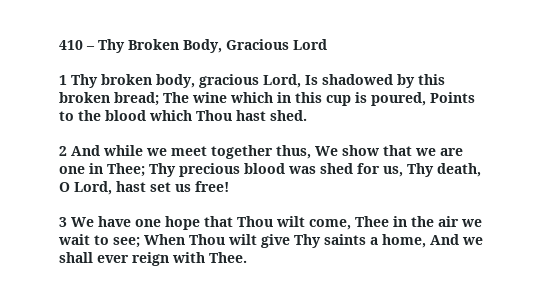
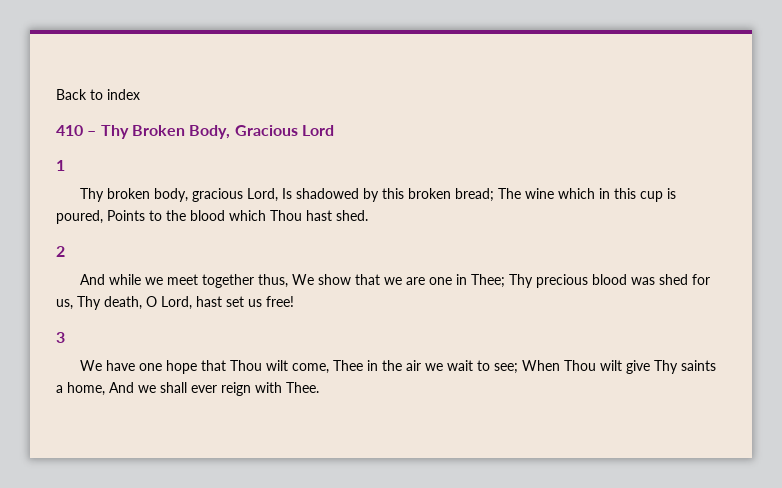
+ Back to index
- 1 Thy broken body, gracious Lord, Is shadowed by this broken bread; The wine which in this cup is poured, Points to the blood which Thou hast shed.
+ 1
+ Thy broken body, gracious Lord, Is shadowed by this broken bread; The wine which in this cup is poured, Points to the blood which Thou hast shed.
- 2 And while we meet together thus, We show that we are one in Thee; Thy precious blood was shed for us, Thy death, O Lord, hast set us free!
+ 2
+ And while we meet together thus, We show that we are one in Thee; Thy precious blood was shed for us, Thy death, O Lord, hast set us free!
- 3 We have one hope that Thou wilt come, Thee in the air we wait to see; When Thou wilt give Thy saints a home, And we shall ever reign with Thee.
+ 3
+ We have one hope that Thou wilt come, Thee in the air we wait to see; When Thou wilt give Thy saints a home, And we shall ever reign with Thee.

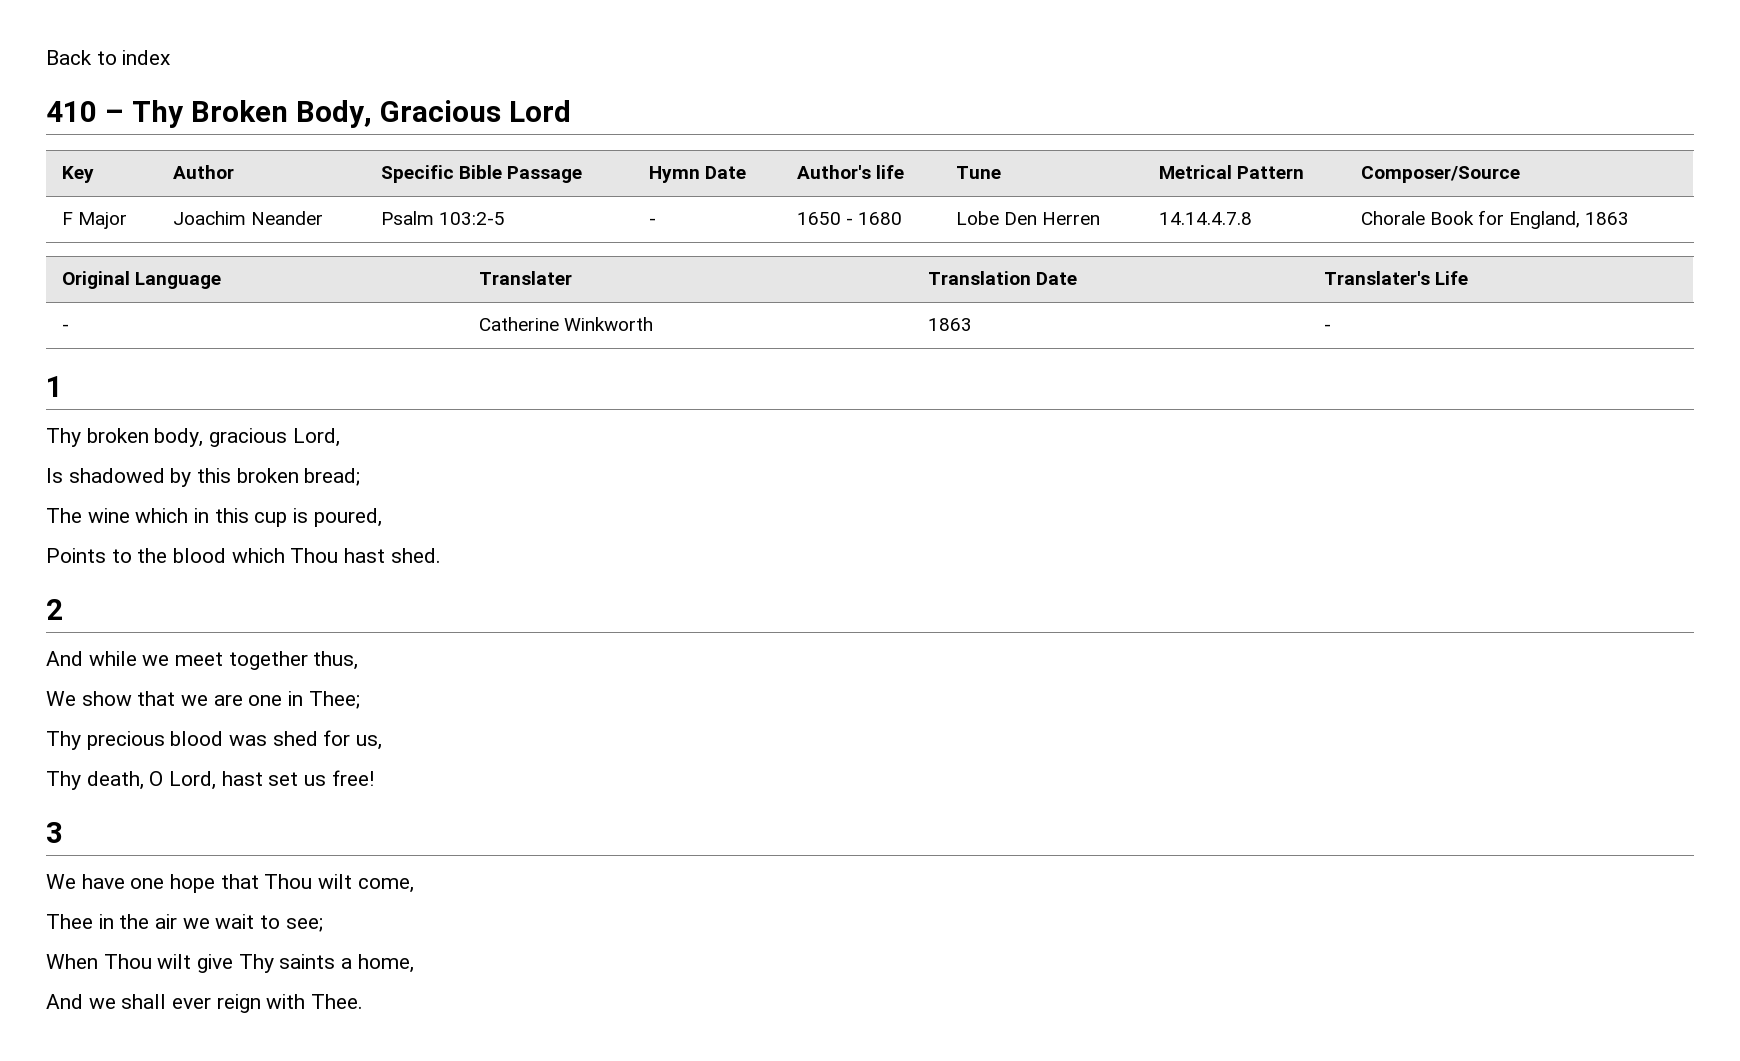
+ Key | Author | Specific Bible Passage | Hymn Date | Author's life | Tune | Metrical Pattern | Composer/Source
+ F Major | Joachim Neander | Psalm 103:2-5 | - | 1650 - 1680 | Lobe Den Herren | 14.14.4.7.8 | Chorale Book for England, 1863
+ Original Language | Translater | Translation Date | Translater's Life
+ - | Catherine Winkworth | 1863 | -
- Thy broken body, gracious Lord, Is shadowed by this broken bread; The wine which in this cup is poured, Points to the blood which Thou hast shed.
+ Thy broken body, gracious Lord,
+ Is shadowed by this broken bread;
+ The wine which in this cup is poured,
+ Points to the blood which Thou hast shed.
- And while we meet together thus, We show that we are one in Thee; Thy precious blood was shed for us, Thy death, O Lord, hast set us free!
+ And while we meet together thus,
+ We show that we are one in Thee;
+ Thy precious blood was shed for us,
+ Thy death, O Lord, hast set us free!
- We have one hope that Thou wilt come, Thee in the air we wait to see; When Thou wilt give Thy saints a home, And we shall ever reign with Thee.
+ We have one hope that Thou wilt come,
+ Thee in the air we wait to see;
+ When Thou wilt give Thy saints a home,
+ And we shall ever reign with Thee.

